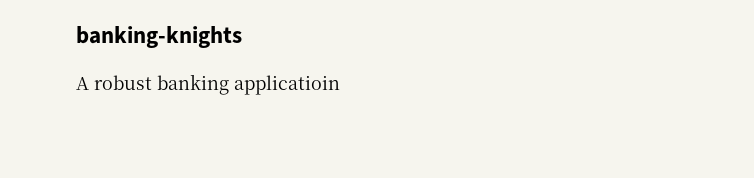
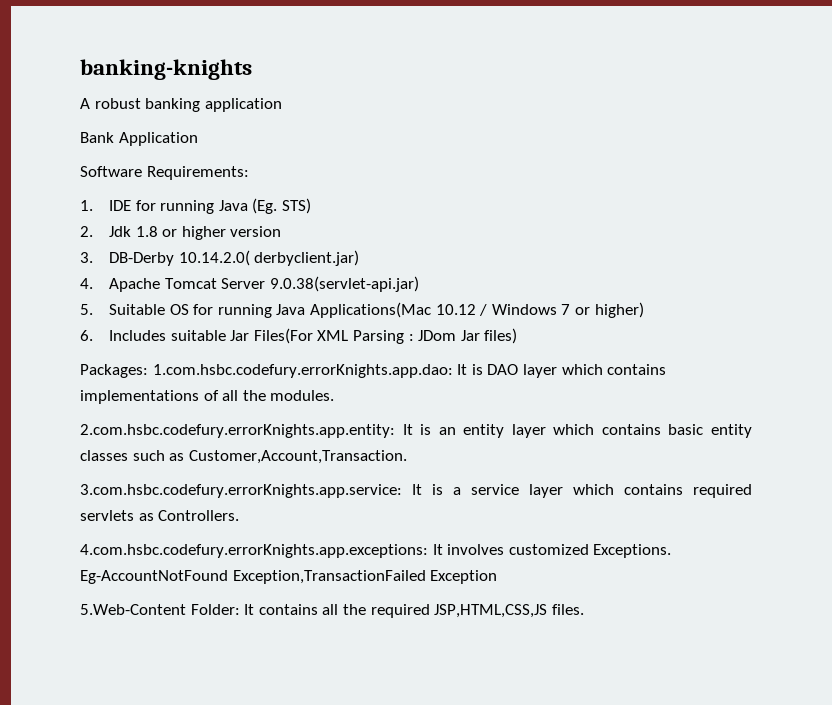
- A robust banking applicatioin
+ A robust banking application
+ Bank Application
+ Software Requirements:
+ 1. IDE for running Java (Eg. STS)
+ 2. Jdk 1.8 or higher version
+ 3. DB-Derby 10.14.2.0( derbyclient.jar)
+ 4. Apache Tomcat Server 9.0.38(servlet-api.jar)
+ 5. Suitable OS for running Java Applications(Mac 10.12 / Windows 7 or higher)
+ 6. Includes suitable Jar Files(For XML Parsing : JDom Jar files)
+ Packages: 1.com.hsbc.codefury.errorKnights.app.dao: It is DAO layer which contains implementations of all the modules.
+ 2.com.hsbc.codefury.errorKnights.app.entity: It is an entity layer which contains basic entity classes such as Customer,Account,Transaction.
+ 3.com.hsbc.codefury.errorKnights.app.service: It is a service layer which contains required servlets as Controllers.
+ 4.com.hsbc.codefury.errorKnights.app.exceptions: It involves customized Exceptions. Eg-AccountNotFound Exception,TransactionFailed Exception
+ 5.Web-Content Folder: It contains all the required JSP,HTML,CSS,JS files.

